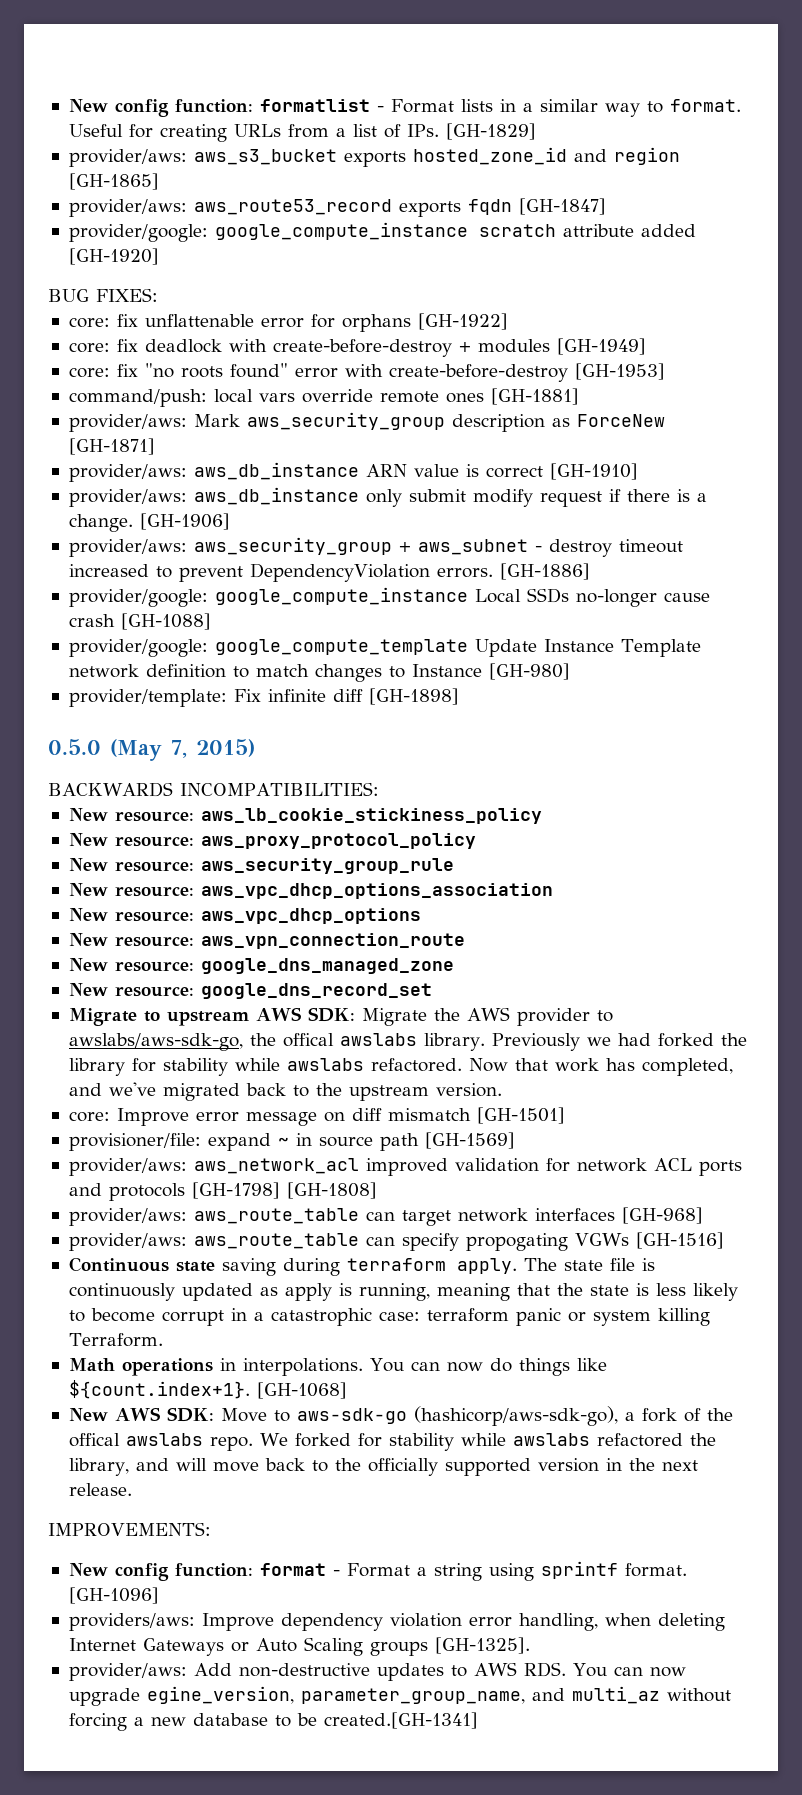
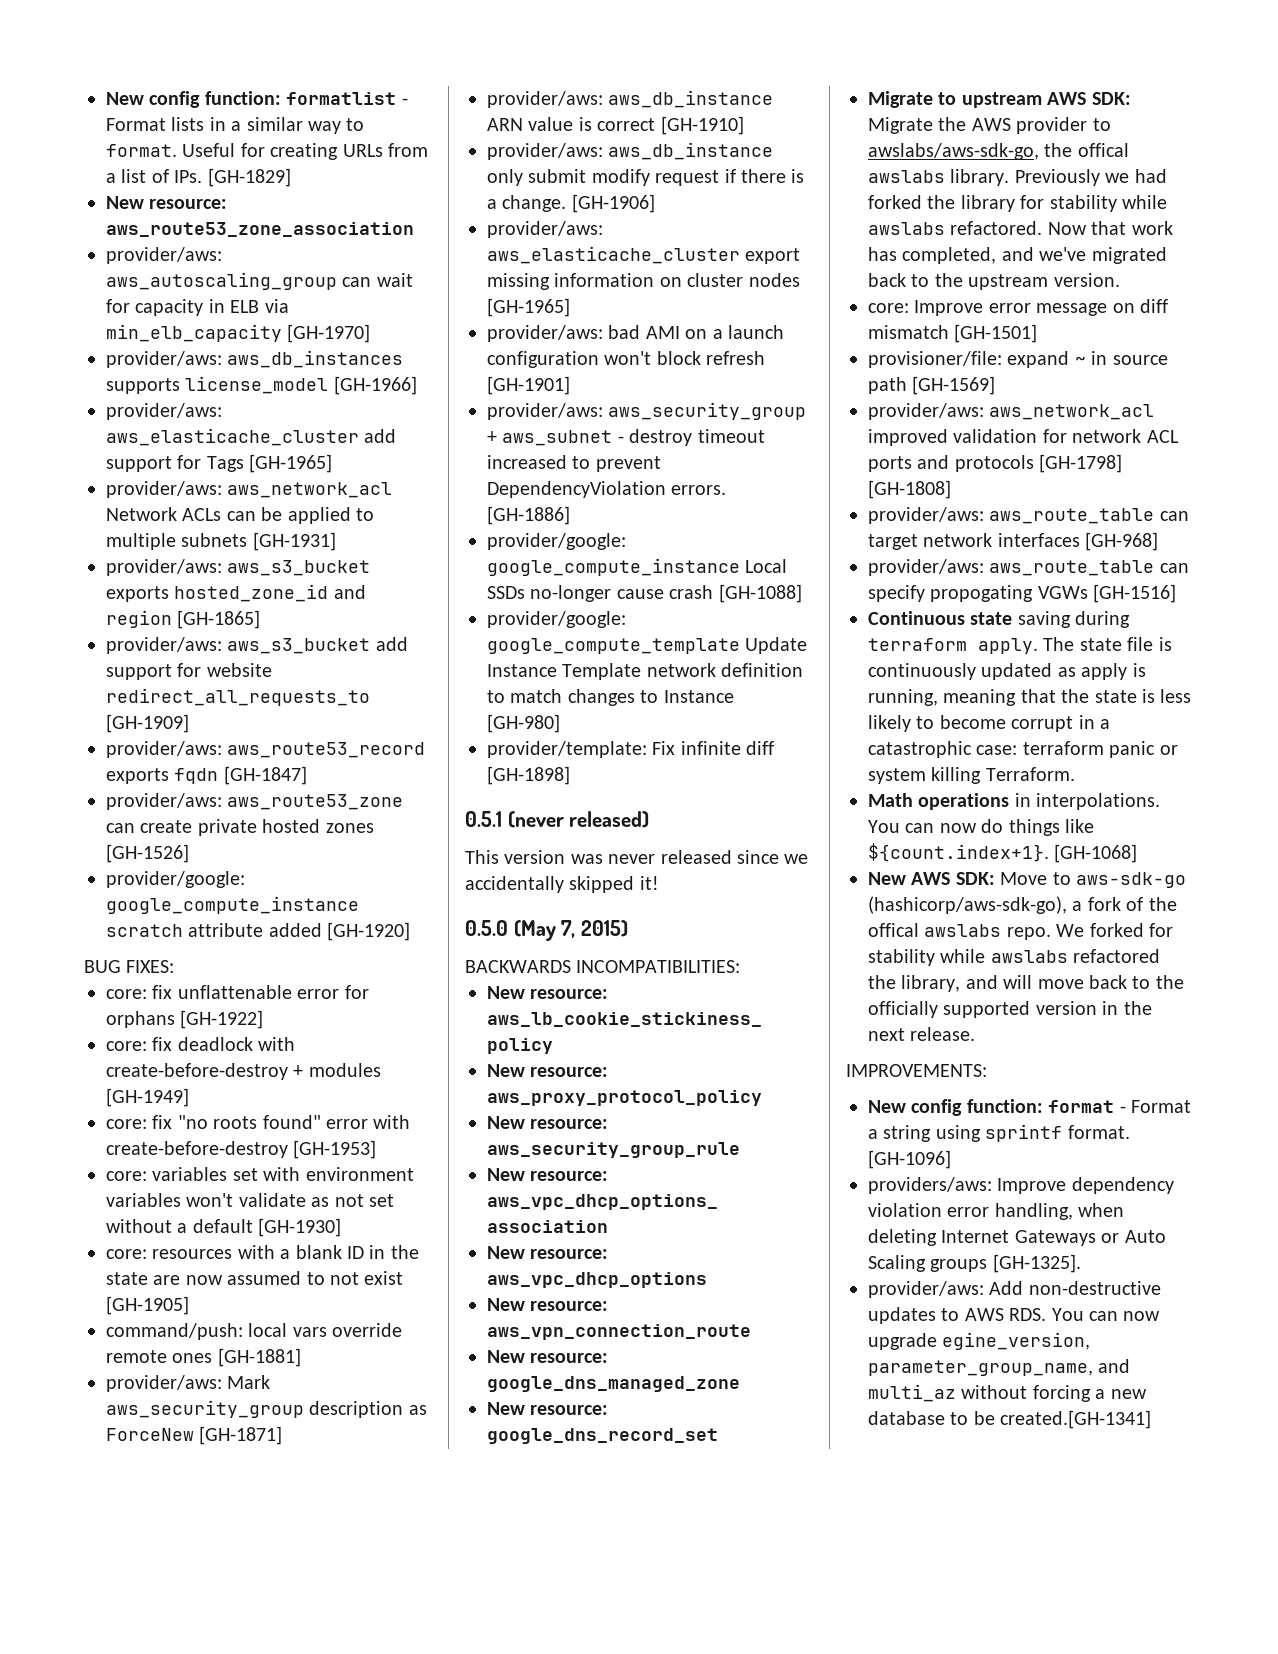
+ New resource: aws_route53_zone_association
+ provider/aws: aws_autoscaling_group can wait for capacity in ELB via min_elb_capacity [GH-1970]
+ provider/aws: aws_db_instances supports license_model [GH-1966]
+ provider/aws: aws_elasticache_cluster add support for Tags [GH-1965]
+ provider/aws: aws_network_acl Network ACLs can be applied to multiple subnets [GH-1931]
+ provider/aws: aws_s3_bucket add support for website redirect_all_requests_to [GH-1909]
+ provider/aws: aws_route53_zone can create private hosted zones [GH-1526]
+ core: variables set with environment variables won't validate as not set without a default [GH-1930]
+ core: resources with a blank ID in the state are now assumed to not exist [GH-1905]
+ provider/aws: aws_elasticache_cluster export missing information on cluster nodes [GH-1965]
+ provider/aws: bad AMI on a launch configuration won't block refresh [GH-1901]
+ 0.5.1 (never released)
+ This version was never released since we accidentally skipped it!

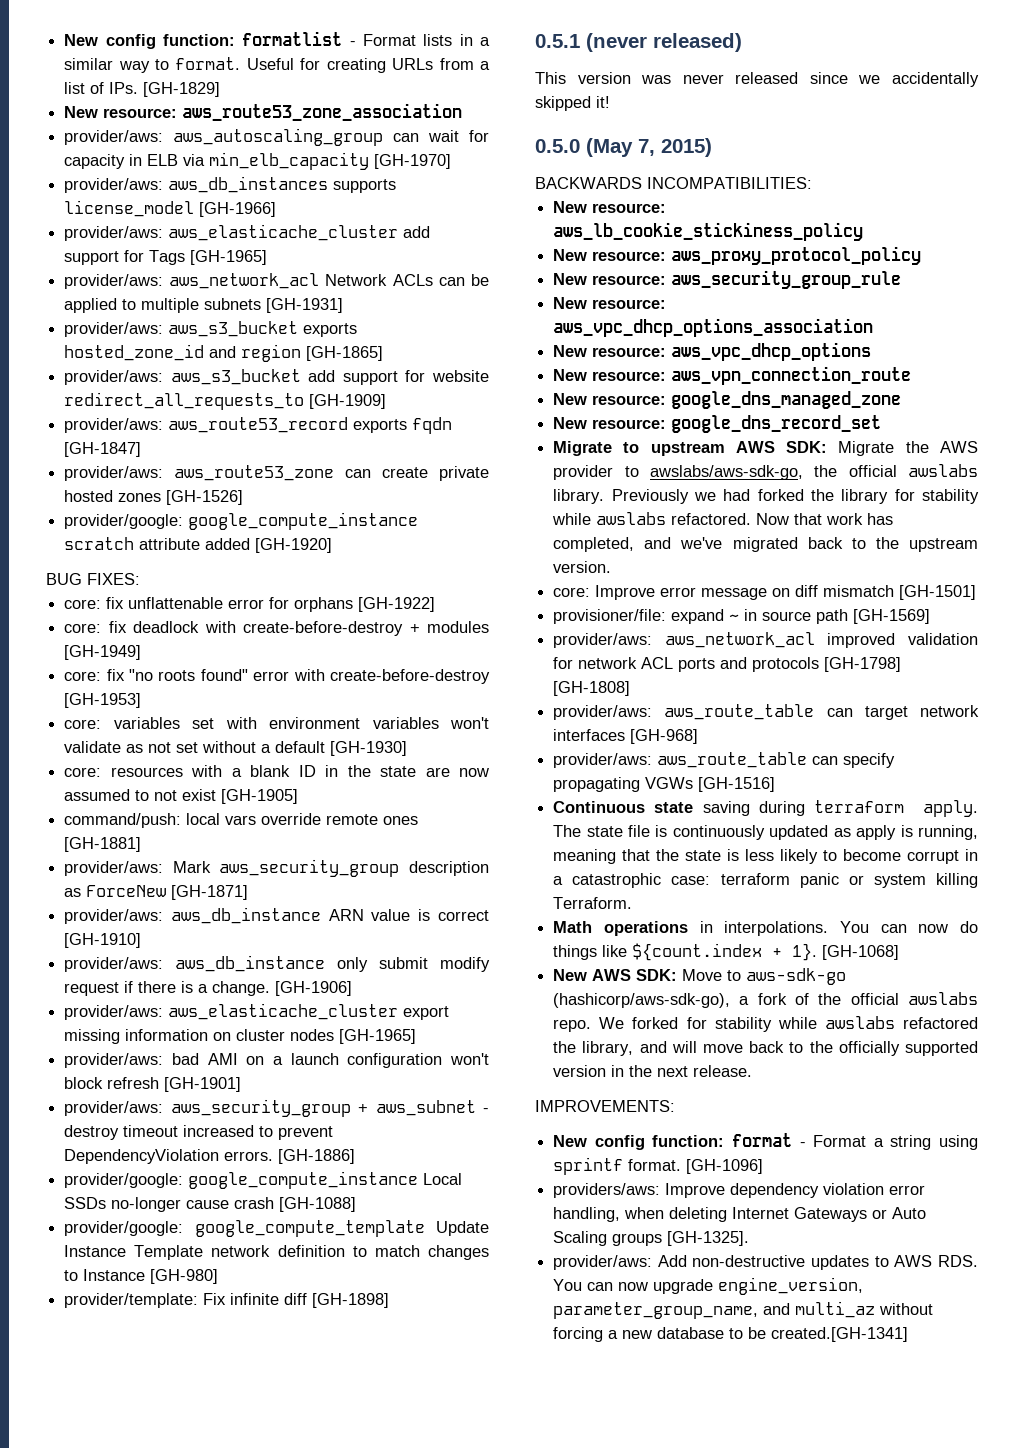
- Migrate to upstream AWS SDK: Migrate the AWS provider to awslabs/aws-sdk-go, the offical awslabs library.
+ Migrate to upstream AWS SDK: Migrate the AWS provider to awslabs/aws-sdk-go, the official awslabs library.
- provider/aws: aws_route_table can specify propogating VGWs [GH-1516]
+ provider/aws: aws_route_table can specify propagating VGWs [GH-1516]
- You can now do things like ${count.index+1}. [GH-1068]
+ You can now do things like ${count.index + 1}. [GH-1068]
- New AWS SDK: Move to aws-sdk-go (hashicorp/aws-sdk-go), a fork of the offical awslabs repo.
+ New AWS SDK: Move to aws-sdk-go (hashicorp/aws-sdk-go), a fork of the official awslabs repo.
- provider/aws: Add non-destructive updates to AWS RDS. You can now upgrade egine_version, parameter_group_name, and multi_az without forcing a new database to be created.[GH-1341]
+ provider/aws: Add non-destructive updates to AWS RDS. You can now upgrade engine_version, parameter_group_name, and multi_az without forcing a new database to be created.[GH-1341]

